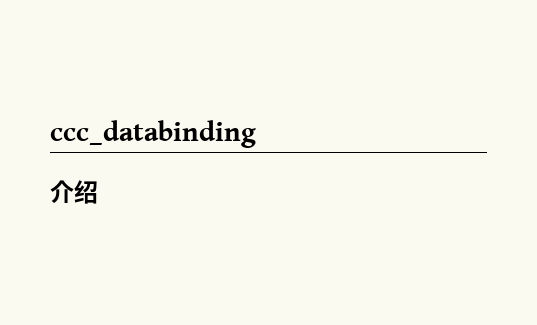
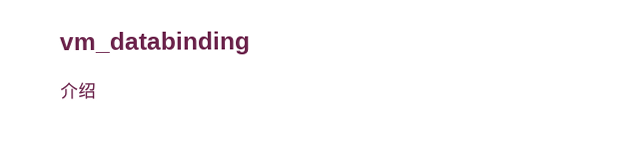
- ccc_databinding
+ vm_databinding

